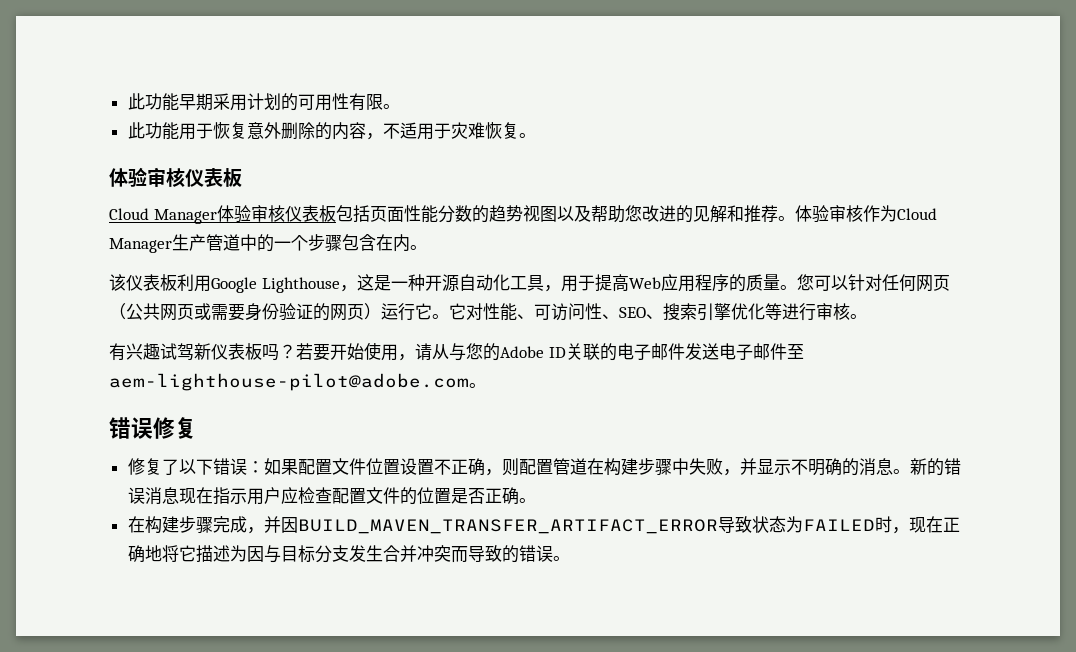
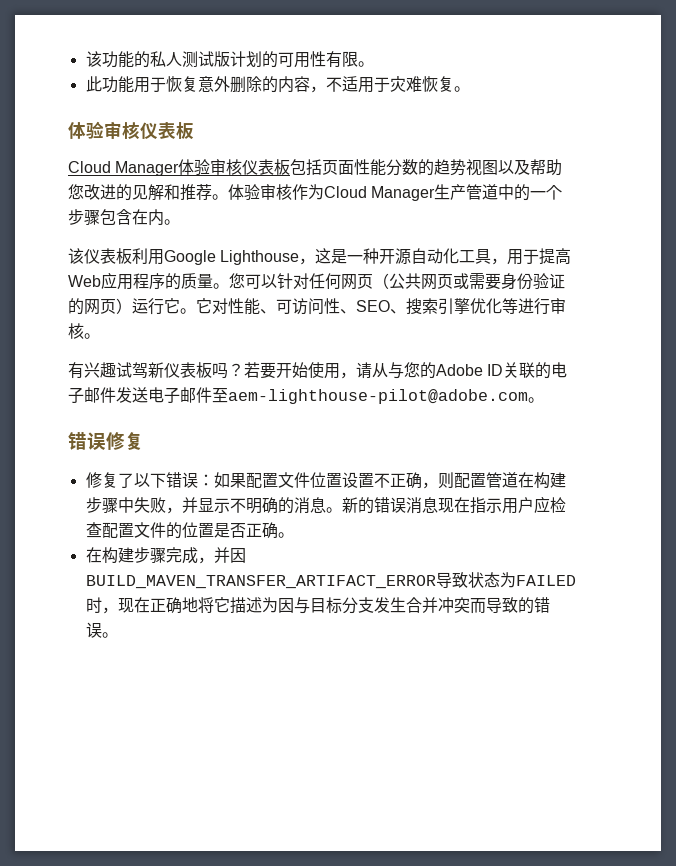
- 此功能早期采用计划的可用性有限。
+ 该功能的私人测试版计划的可用性有限。

